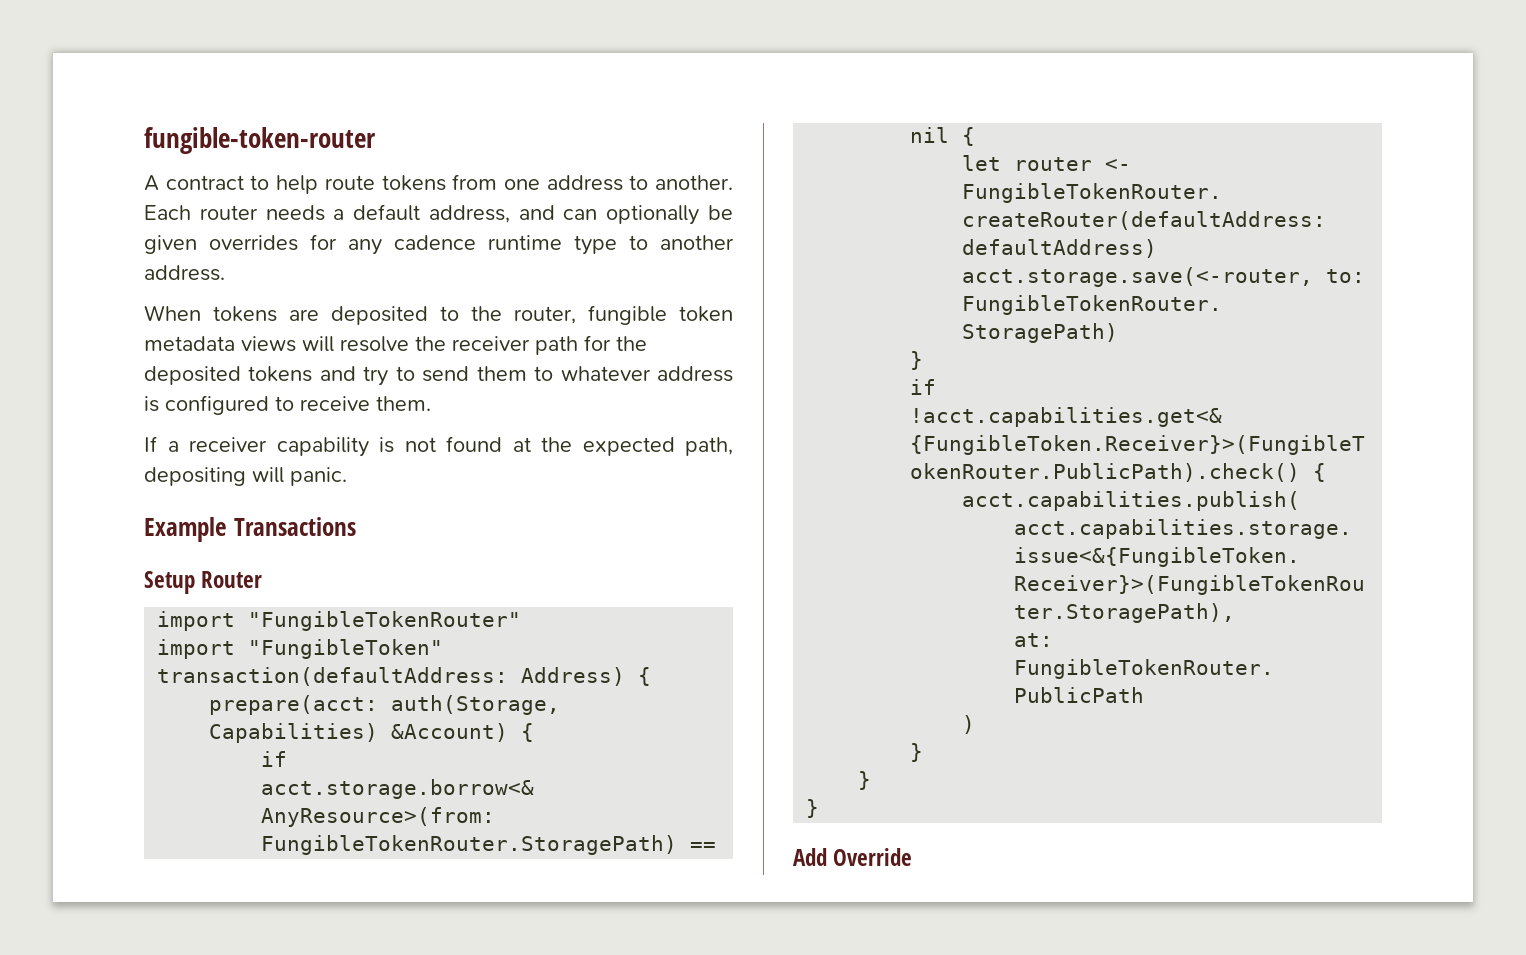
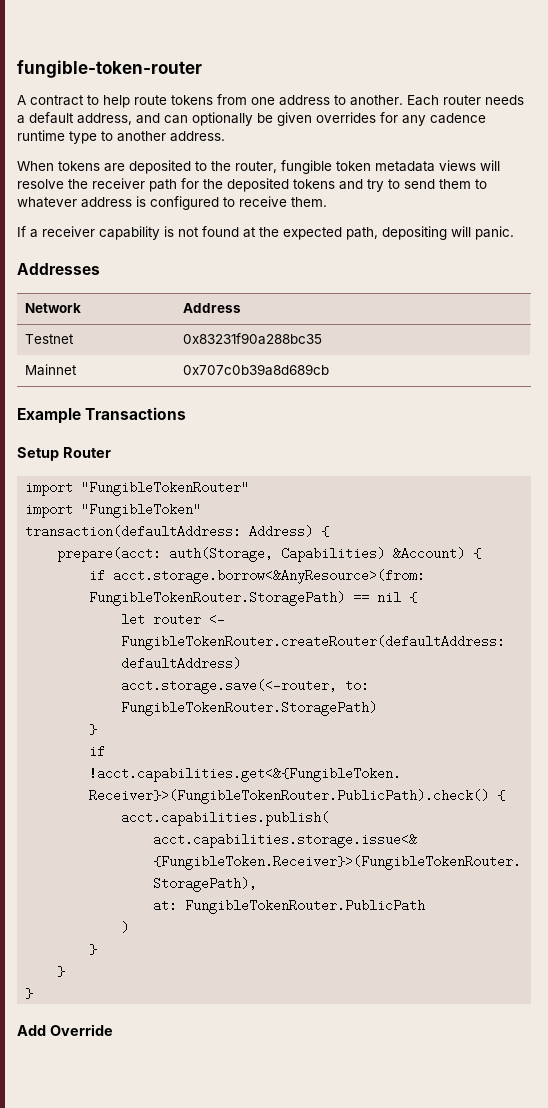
+ Addresses
+ Network | Address
+ Testnet | 0x83231f90a288bc35
+ Mainnet | 0x707c0b39a8d689cb

